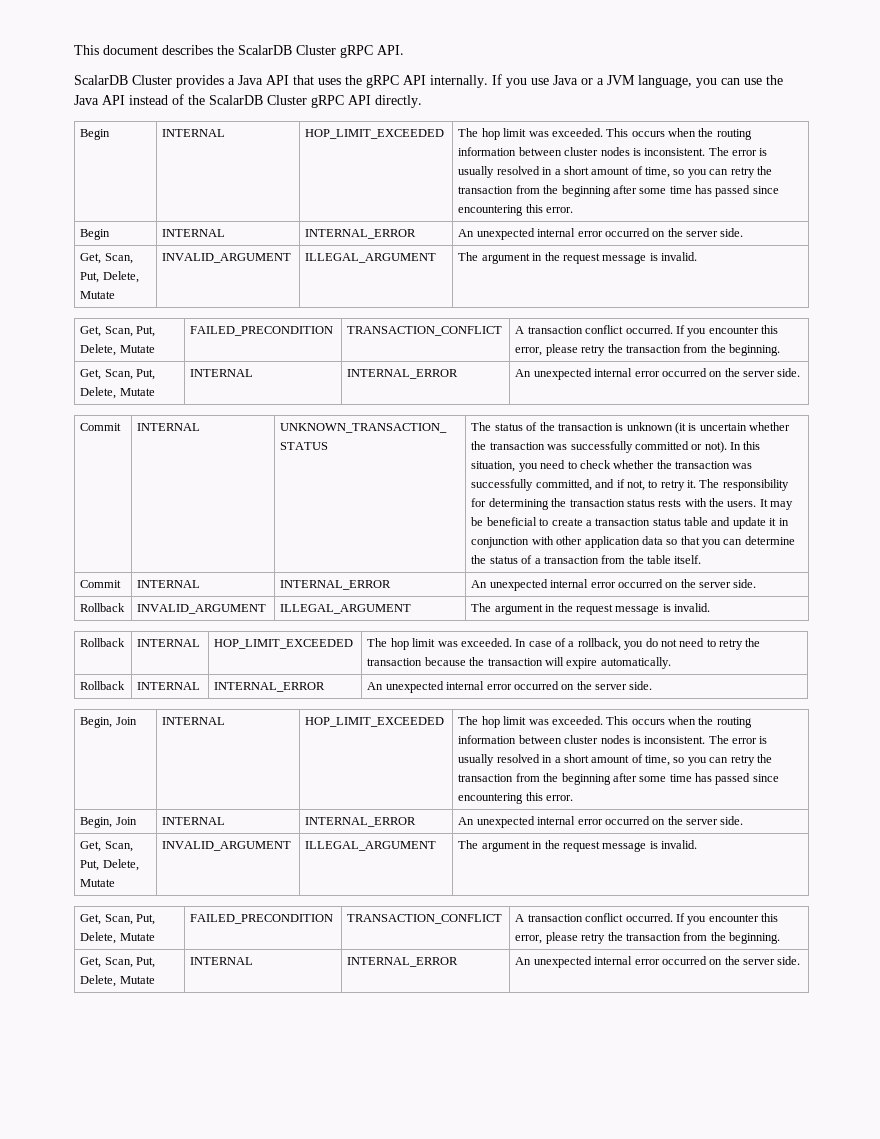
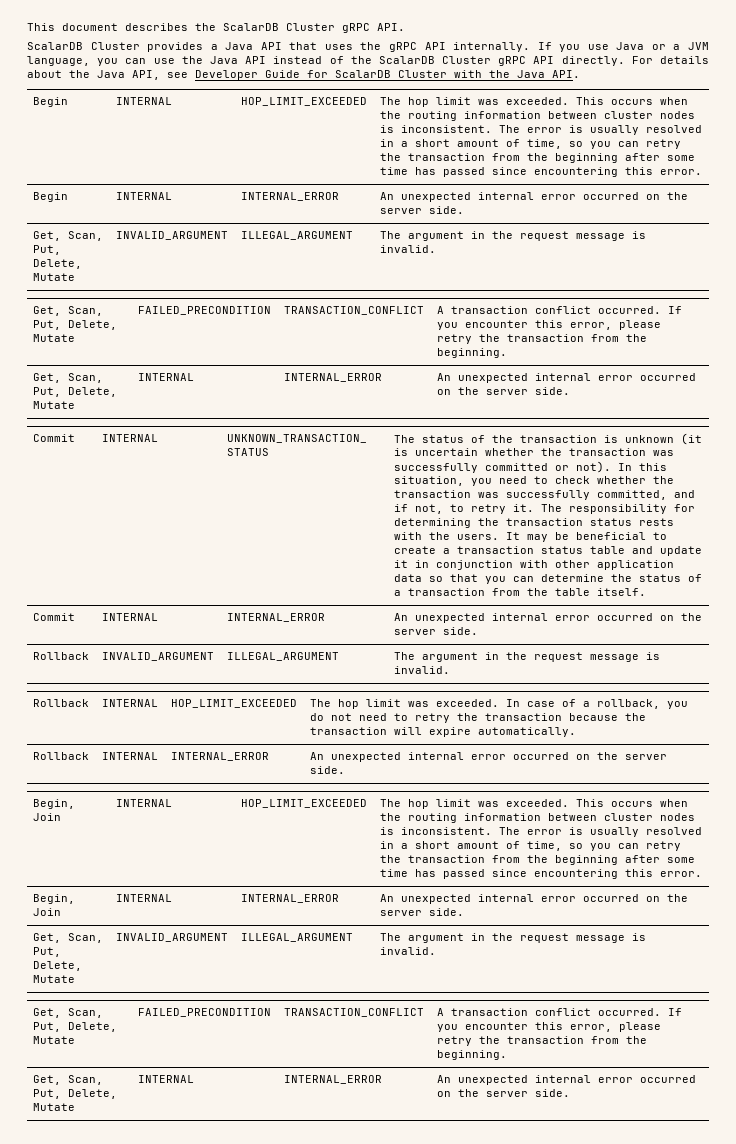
+ For details about the Java API, see Developer Guide for ScalarDB Cluster with the Java API.

